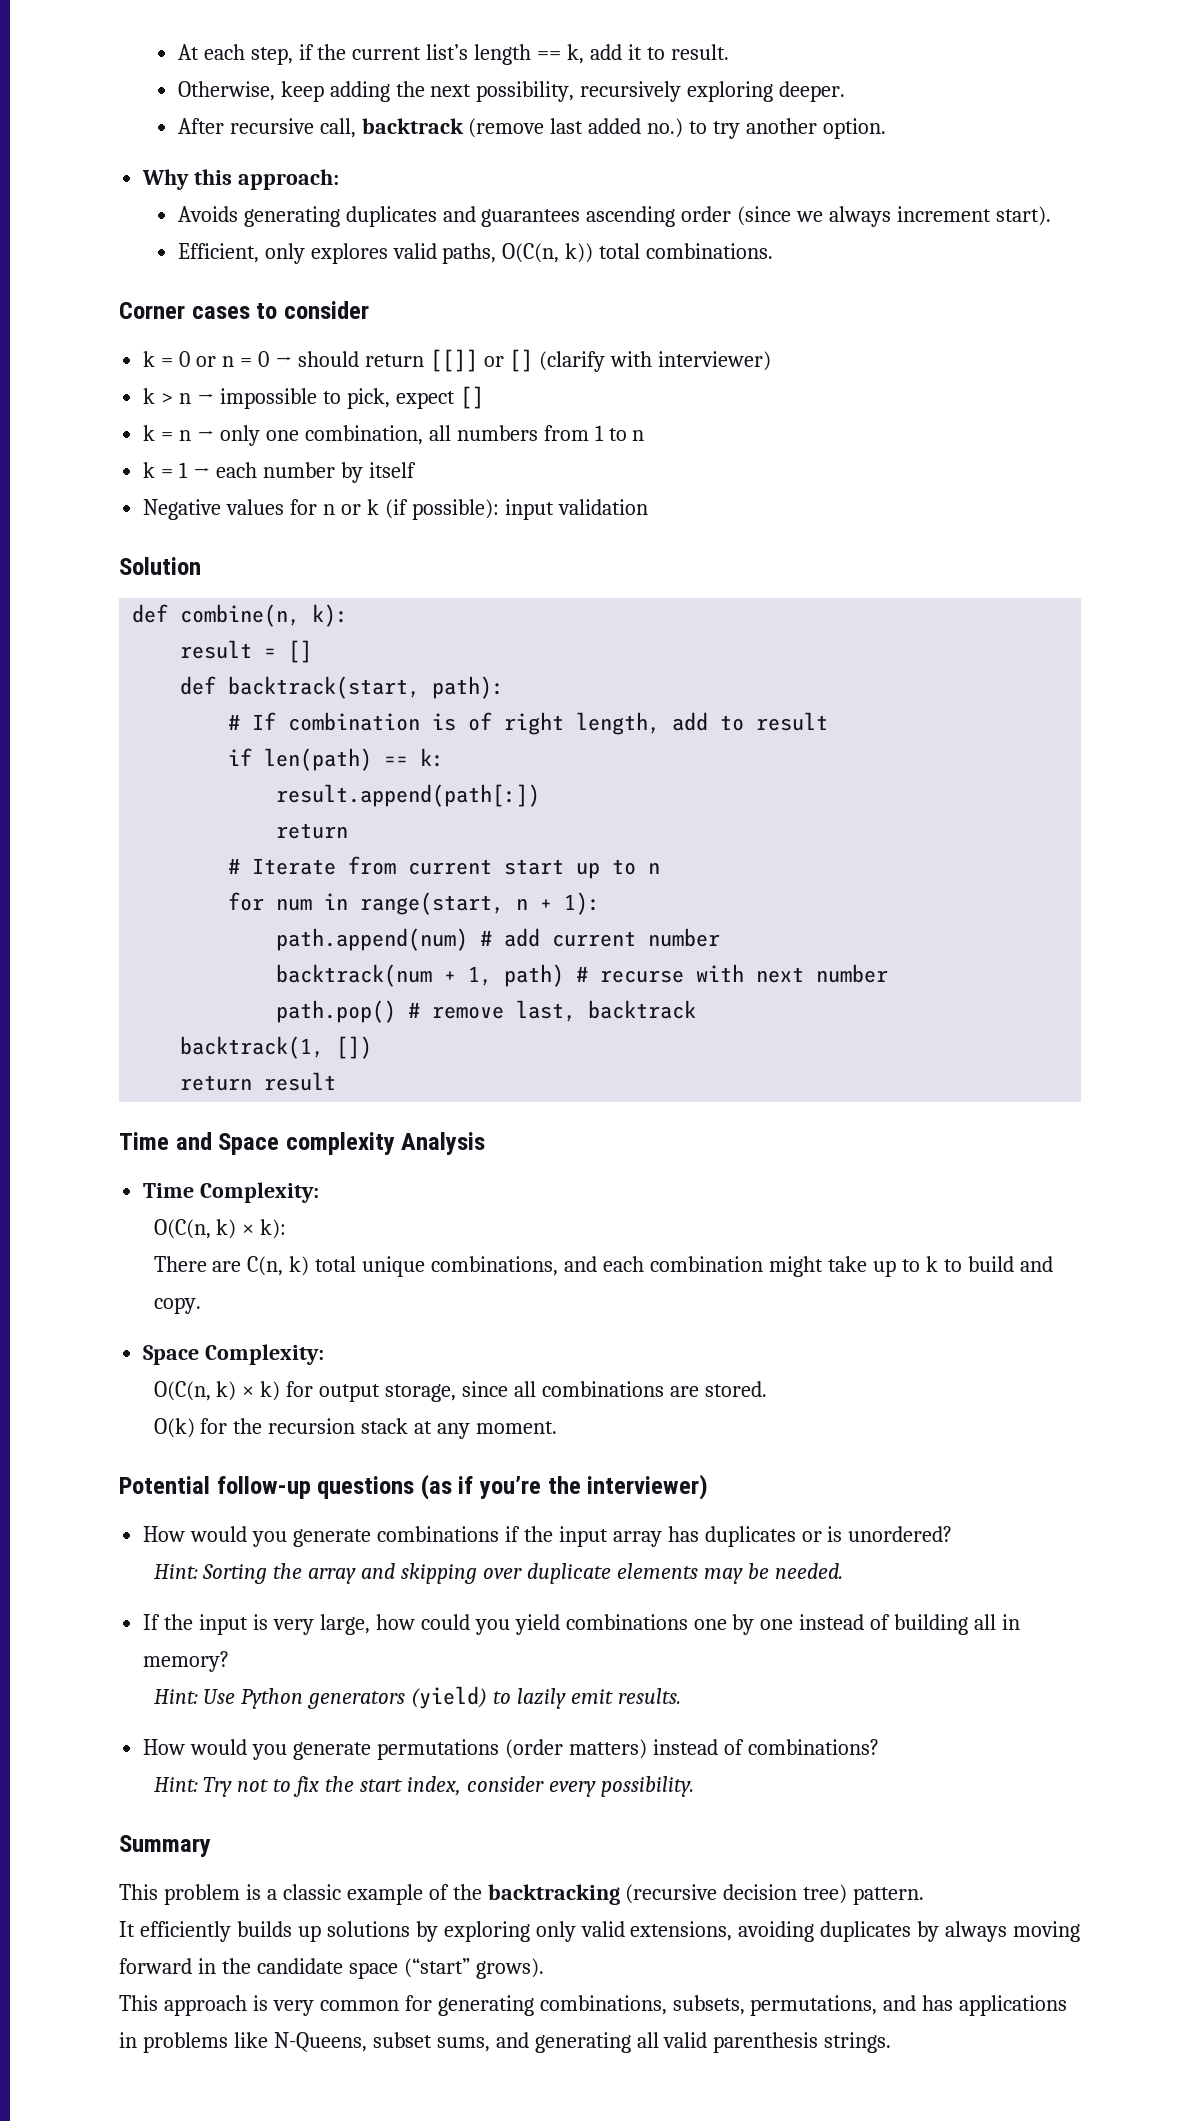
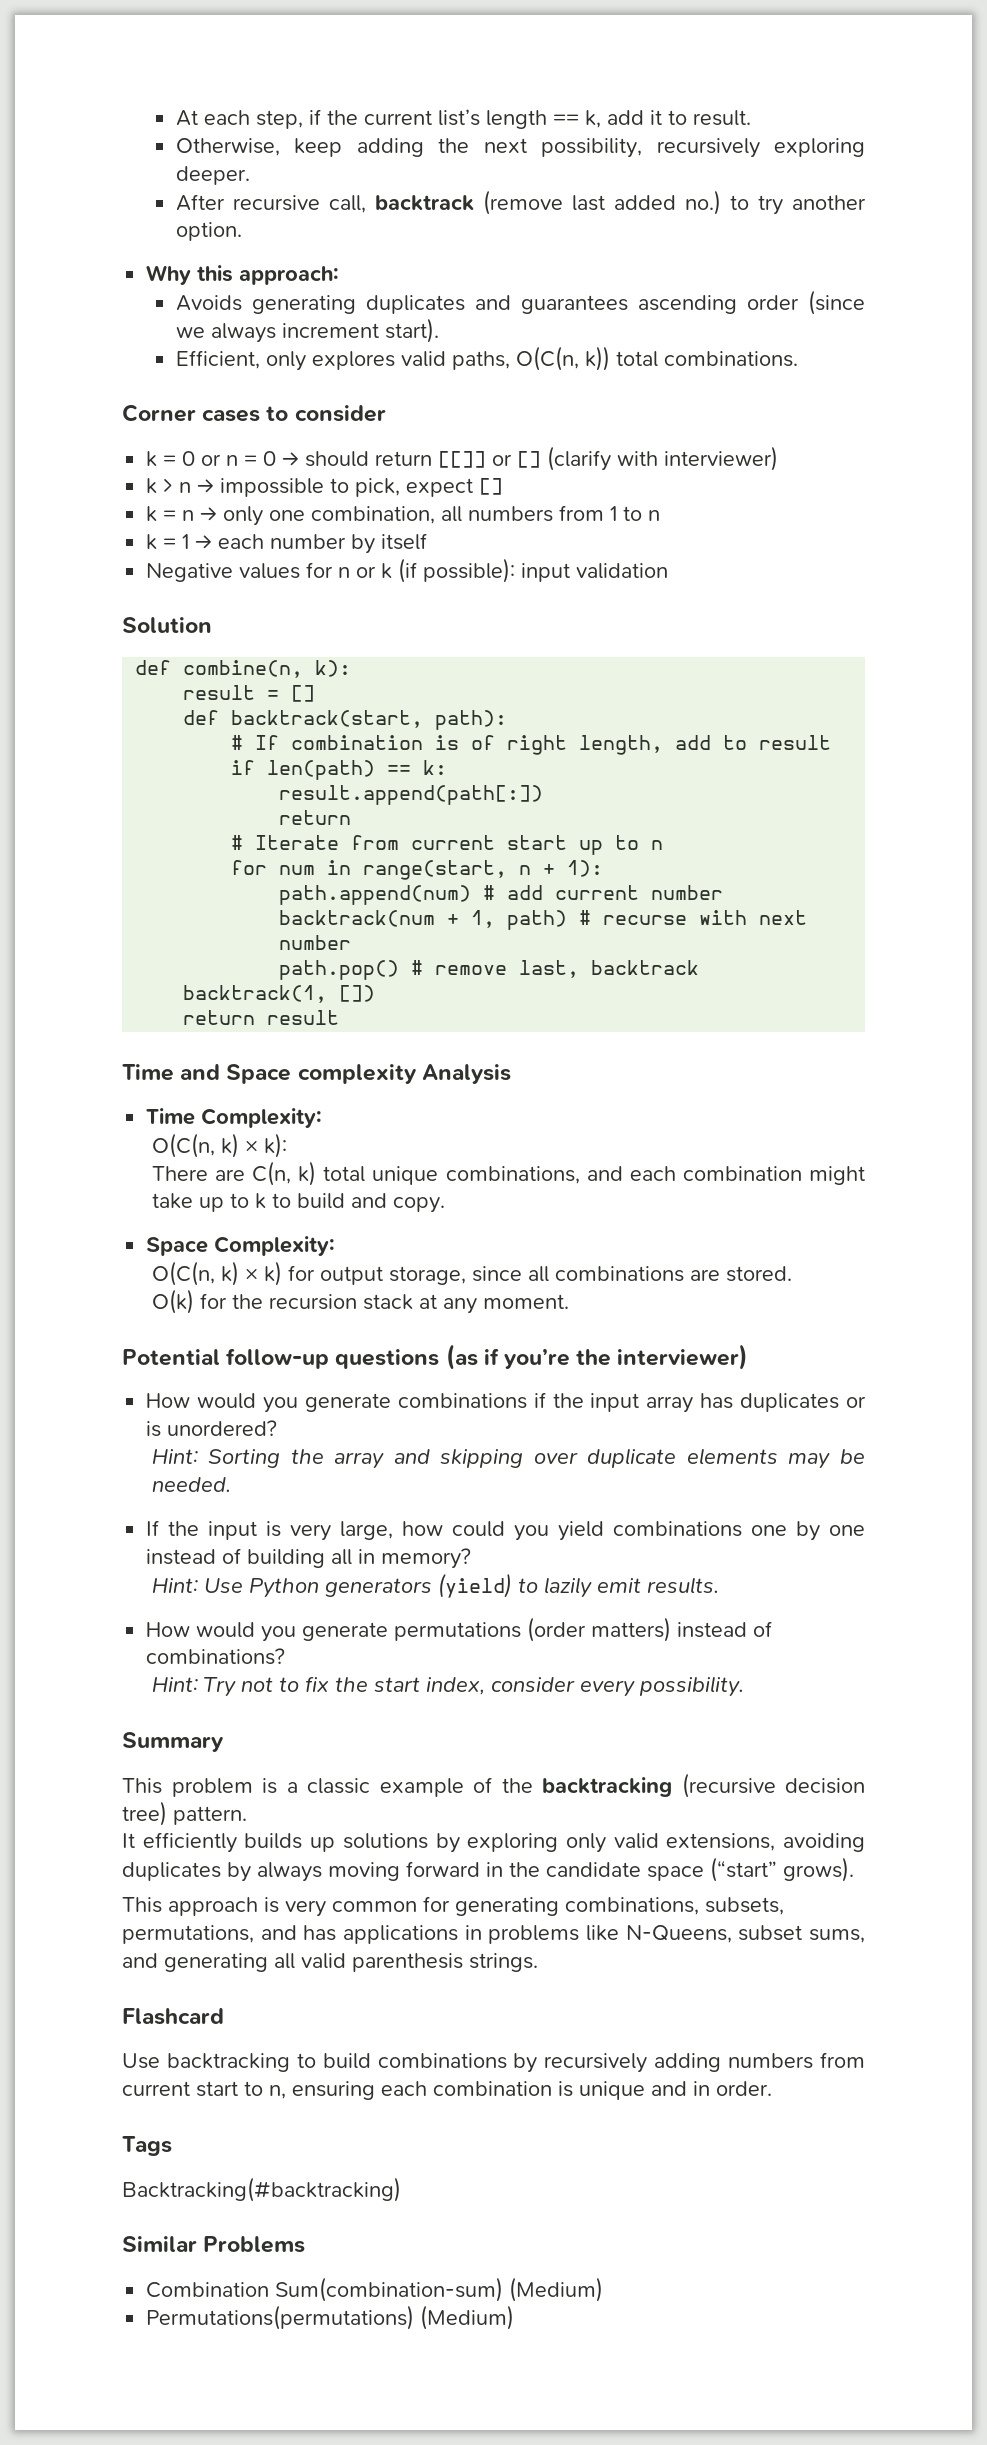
+ Flashcard
+ Use backtracking to build combinations by recursively adding numbers from current start to n, ensuring each combination is unique and in order.
+ Tags
+ Backtracking(#backtracking)
+ Similar Problems
+ Combination Sum(combination-sum) (Medium)
+ Permutations(permutations) (Medium)

